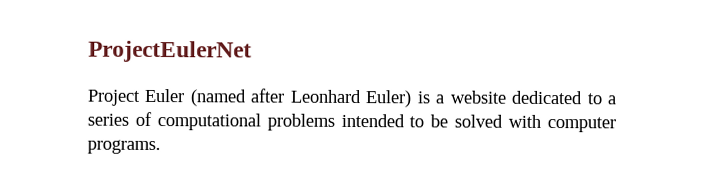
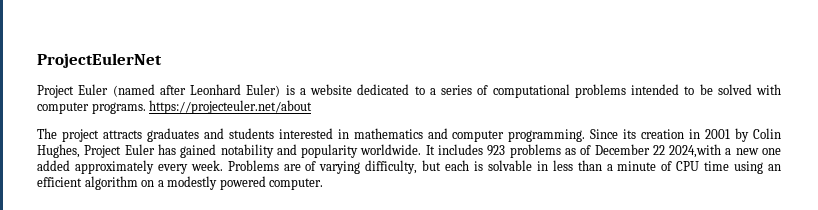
- Project Euler (named after Leonhard Euler) is a website dedicated to a series of computational problems intended to be solved with computer programs.
+ Project Euler (named after Leonhard Euler) is a website dedicated to a series of computational problems intended to be solved with computer programs. https://projecteuler.net/about
+ The project attracts graduates and students interested in mathematics and computer programming. Since its creation in 2001 by Colin Hughes, Project Euler has gained notability and popularity worldwide. It includes 923 problems as of December 22 2024,with a new one added approximately every week. Problems are of varying difficulty, but each is solvable in less than a minute of CPU time using an efficient algorithm on a modestly powered computer.

